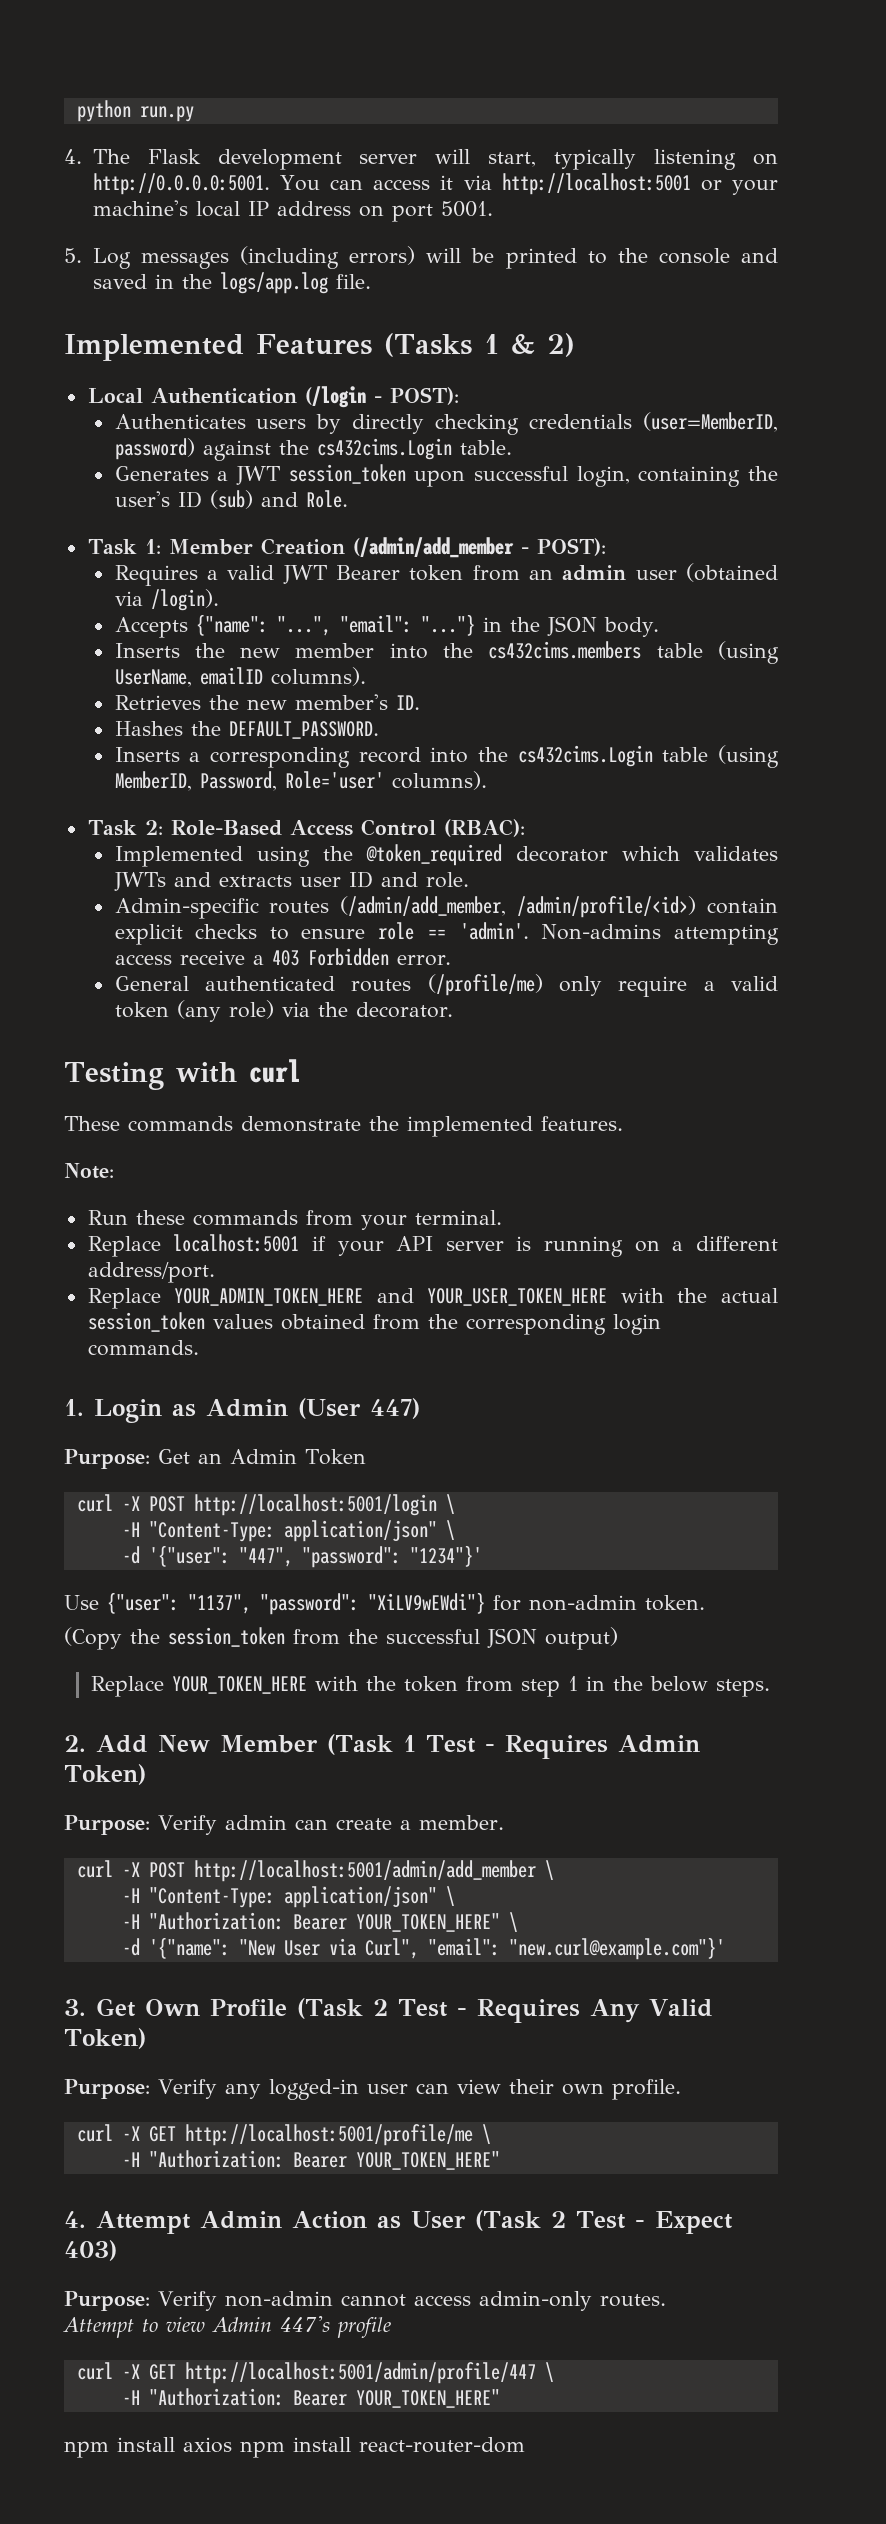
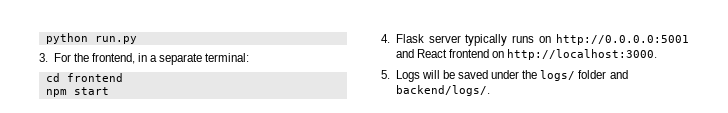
- 4. The Flask development server will start, typically listening on http://0.0.0.0:5001. You can access it via http://localhost:5001 or your machine's local IP address on port 5001.
- 5. Log messages (including errors) will be printed to the console and saved in the logs/app.log file.
- Implemented Features (Tasks 1 & 2)
- Local Authentication (/login - POST):
- Authenticates users by directly checking credentials (user=MemberID, password) against the cs432cims.Login table.
- Generates a JWT session_token upon successful login, containing the user's ID (sub) and Role.
- Task 1: Member Creation (/admin/add_member - POST):
- Requires a valid JWT Bearer token from an admin user (obtained via /login).
- Accepts {"name": "...", "email": "..."} in the JSON body.
- Inserts the new member into the cs432cims.members table (using UserName, emailID columns).
- Retrieves the new member's ID.
- Hashes the DEFAULT_PASSWORD.
- Inserts a corresponding record into the cs432cims.Login table (using MemberID, Password, Role='user' columns).
- Task 2: Role-Based Access Control (RBAC):
- Implemented using the @token_required decorator which validates JWTs and extracts user ID and role.
- Admin-specific routes (/admin/add_member, /admin/profile/<id>) contain explicit checks to ensure role == 'admin'. Non-admins attempting access receive a 403 Forbidden error.
- General authenticated routes (/profile/me) only require a valid token (any role) via the decorator.
- Testing with curl
- These commands demonstrate the implemented features.
- Note:
- Run these commands from your terminal.
- Replace localhost:5001 if your API server is running on a different address/port.
- Replace YOUR_ADMIN_TOKEN_HERE and YOUR_USER_TOKEN_HERE with the actual session_token values obtained from the corresponding login commands.
- 1. Login as Admin (User 447)
- Purpose: Get an Admin Token
- curl -X POST http://localhost:5001/login \
- -H "Content-Type: application/json" \
- -d '{"user": "447", "password": "1234"}'
- Use {"user": "1137", "password": "XiLV9wEWdi"} for non-admin token.
- (Copy the session_token from the successful JSON output)
- Replace YOUR_TOKEN_HERE with the token from step 1 in the below steps.
- 2. Add New Member (Task 1 Test - Requires Admin Token)
- Purpose: Verify admin can create a member.
- curl -X POST http://localhost:5001/admin/add_member \
- -H "Content-Type: application/json" \
- -H "Authorization: Bearer YOUR_TOKEN_HERE" \
- -d '{"name": "New User via Curl", "email": "new.curl@example.com"}'
- 3. Get Own Profile (Task 2 Test - Requires Any Valid Token)
- Purpose: Verify any logged-in user can view their own profile.
- curl -X GET http://localhost:5001/profile/me \
- -H "Authorization: Bearer YOUR_TOKEN_HERE"
- 4. Attempt Admin Action as User (Task 2 Test - Expect 403)
- Purpose: Verify non-admin cannot access admin-only routes.
- Attempt to view Admin 447's profile
- curl -X GET http://localhost:5001/admin/profile/447 \
- -H "Authorization: Bearer YOUR_TOKEN_HERE"
- npm install axios npm install react-router-dom
+ 3. For the frontend, in a separate terminal:
+ cd frontend
+ npm start
+ 4. Flask server typically runs on http://0.0.0.0:5001 and React frontend on http://localhost:3000.
+ 5. Logs will be saved under the logs/ folder and backend/logs/.

